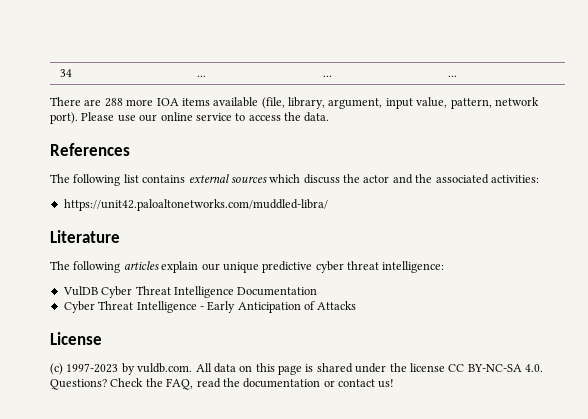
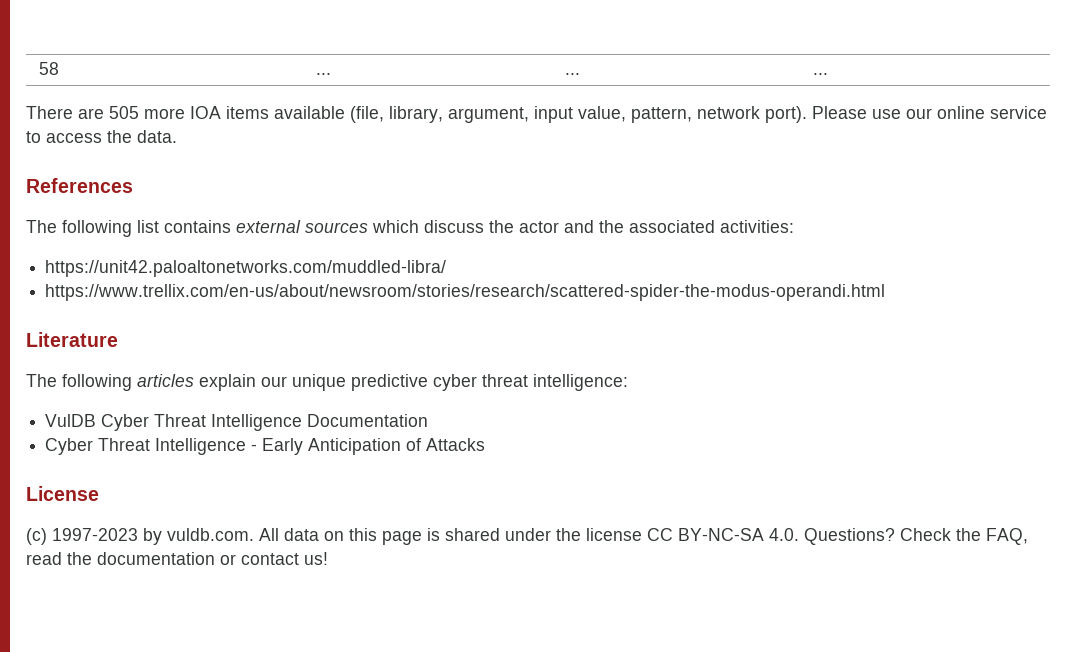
- 34 | ... | ... | ...
+ 58 | ... | ... | ...
- There are 288 more IOA items available (file, library, argument, input value, pattern, network port).
+ There are 505 more IOA items available (file, library, argument, input value, pattern, network port).
+ https://www.trellix.com/en-us/about/newsroom/stories/research/scattered-spider-the-modus-operandi.html

